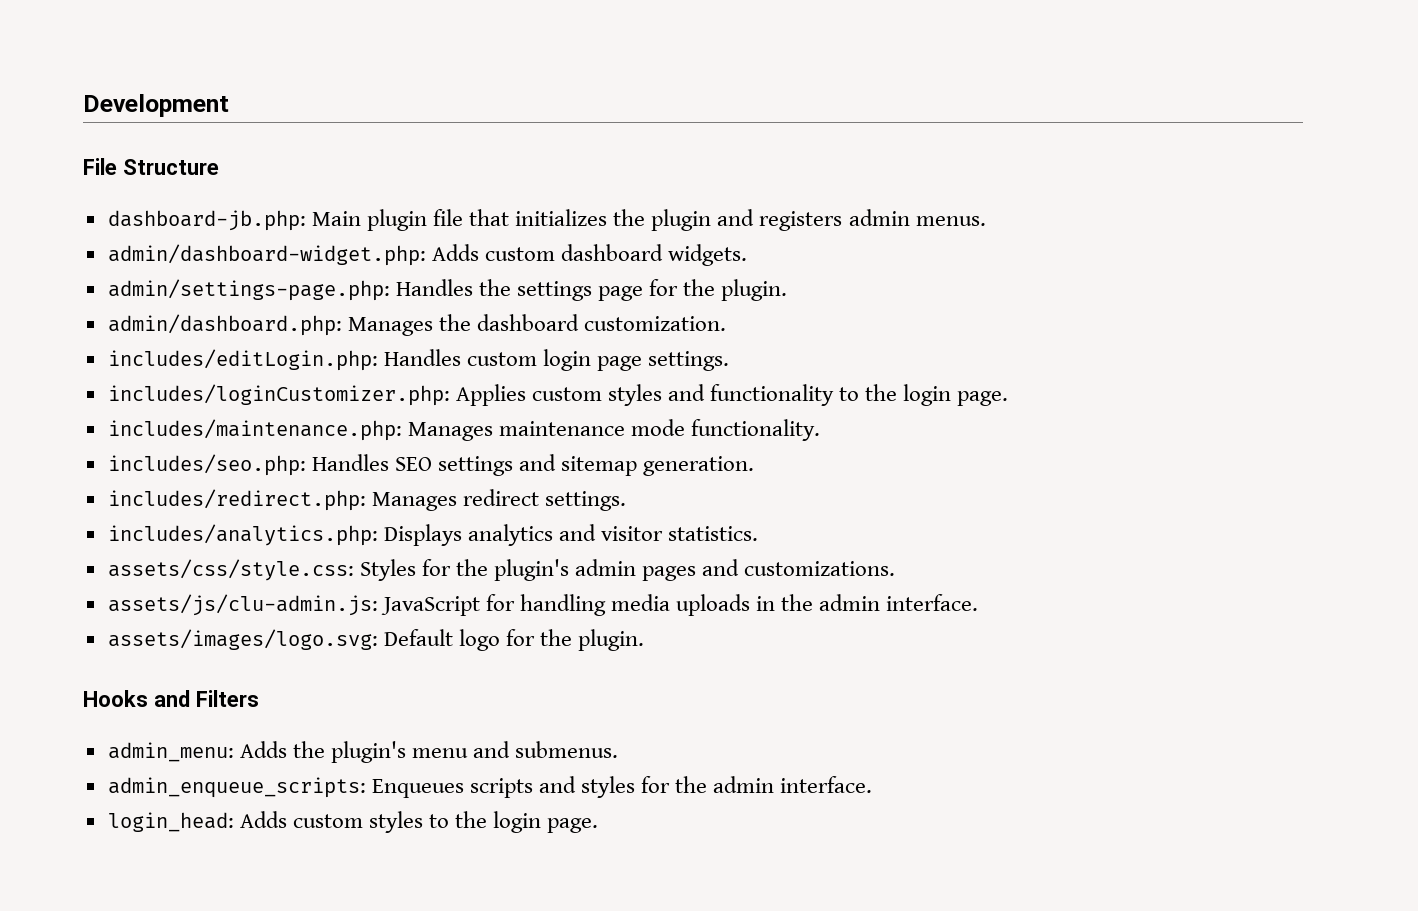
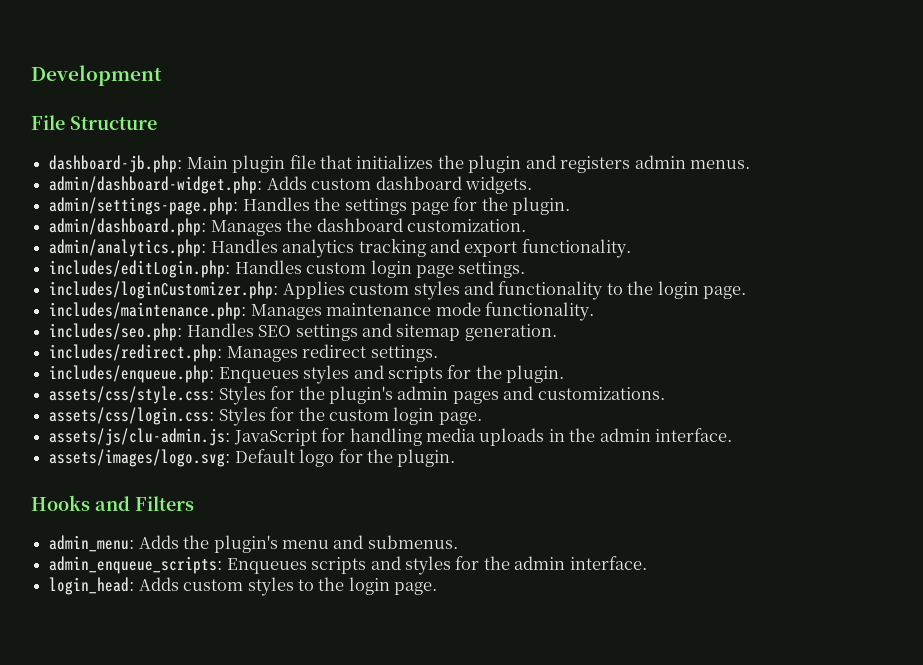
+ admin/analytics.php: Handles analytics tracking and export functionality.
- includes/analytics.php: Displays analytics and visitor statistics.
+ includes/enqueue.php: Enqueues styles and scripts for the plugin.
+ assets/css/login.css: Styles for the custom login page.

